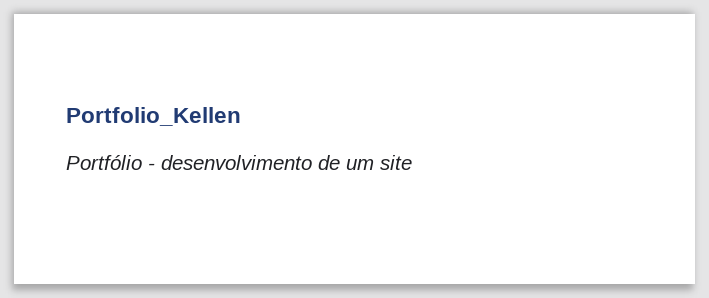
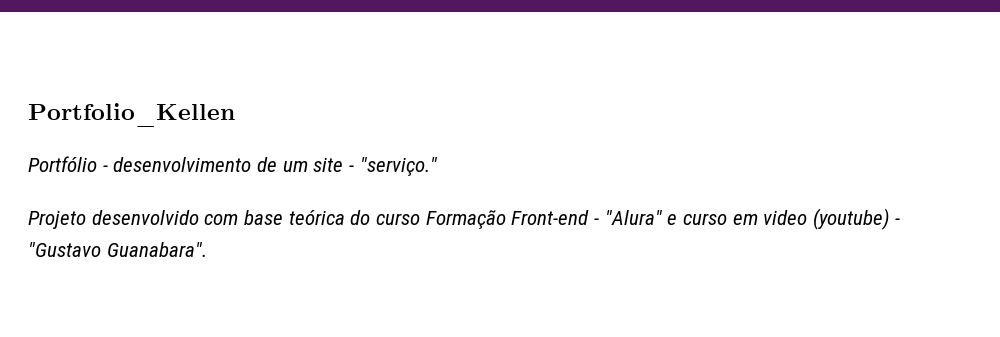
- Portfólio - desenvolvimento de um site
+ Portfólio - desenvolvimento de um site - "serviço."
+ Projeto desenvolvido com base teórica do curso Formação Front-end - "Alura" e curso em video (youtube) - "Gustavo Guanabara".

